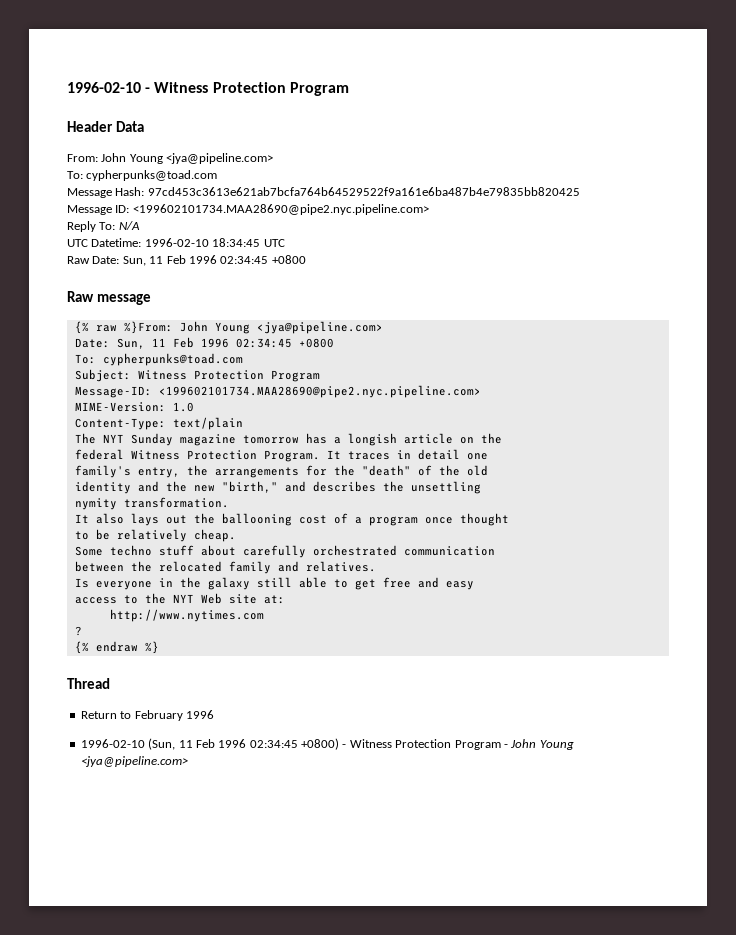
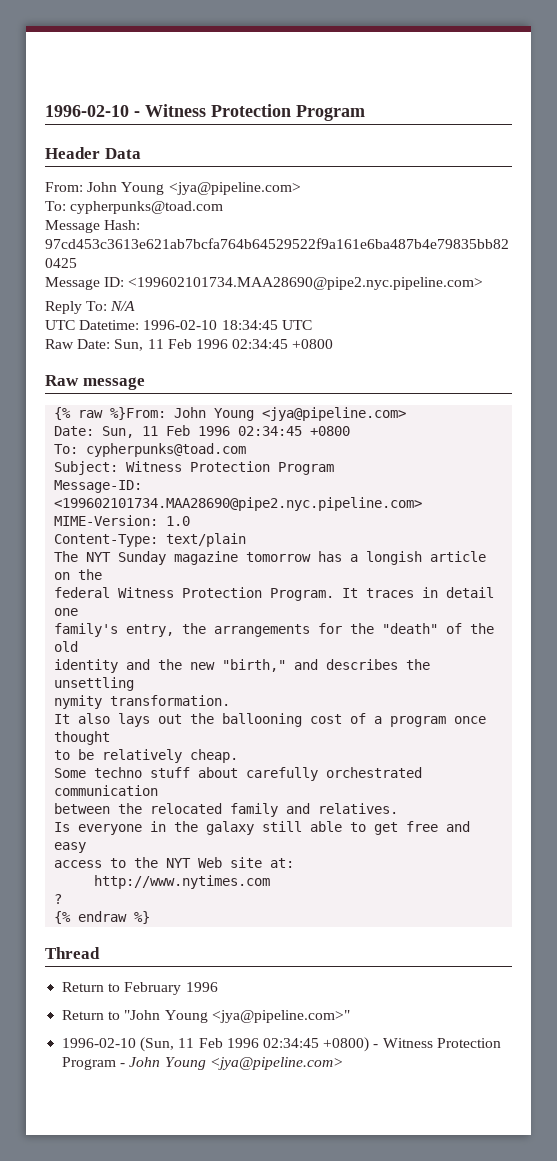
+ Return to "John Young <jya@pipeline.com>"

